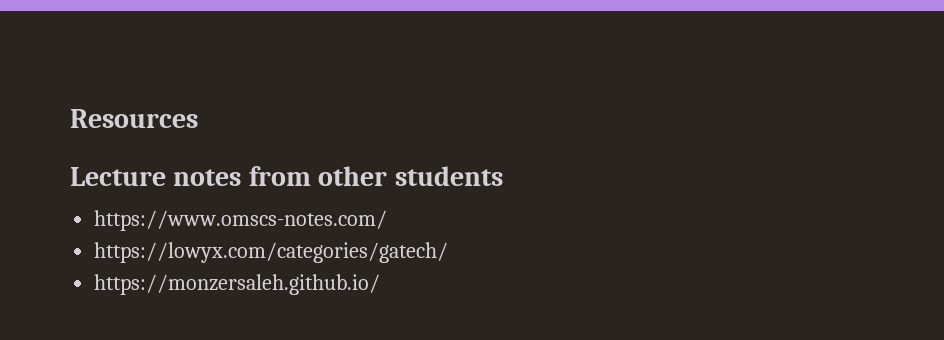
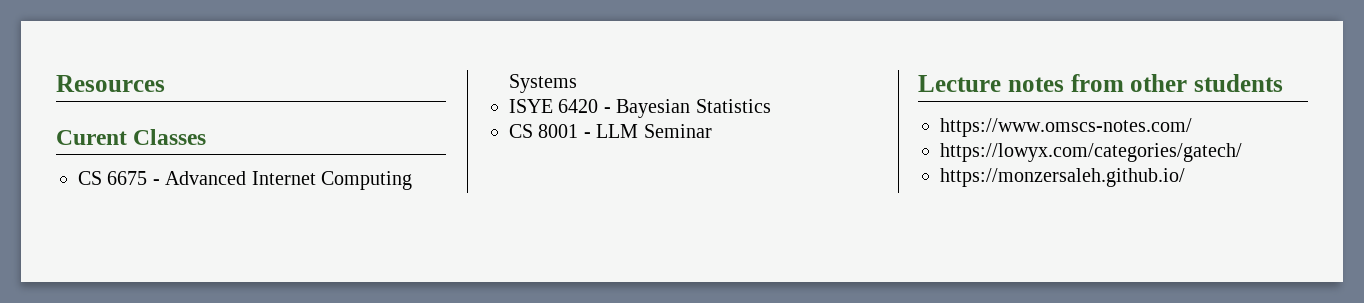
+ Curent Classes
+ CS 6675 - Advanced Internet Computing Systems
+ ISYE 6420 - Bayesian Statistics
+ CS 8001 - LLM Seminar

